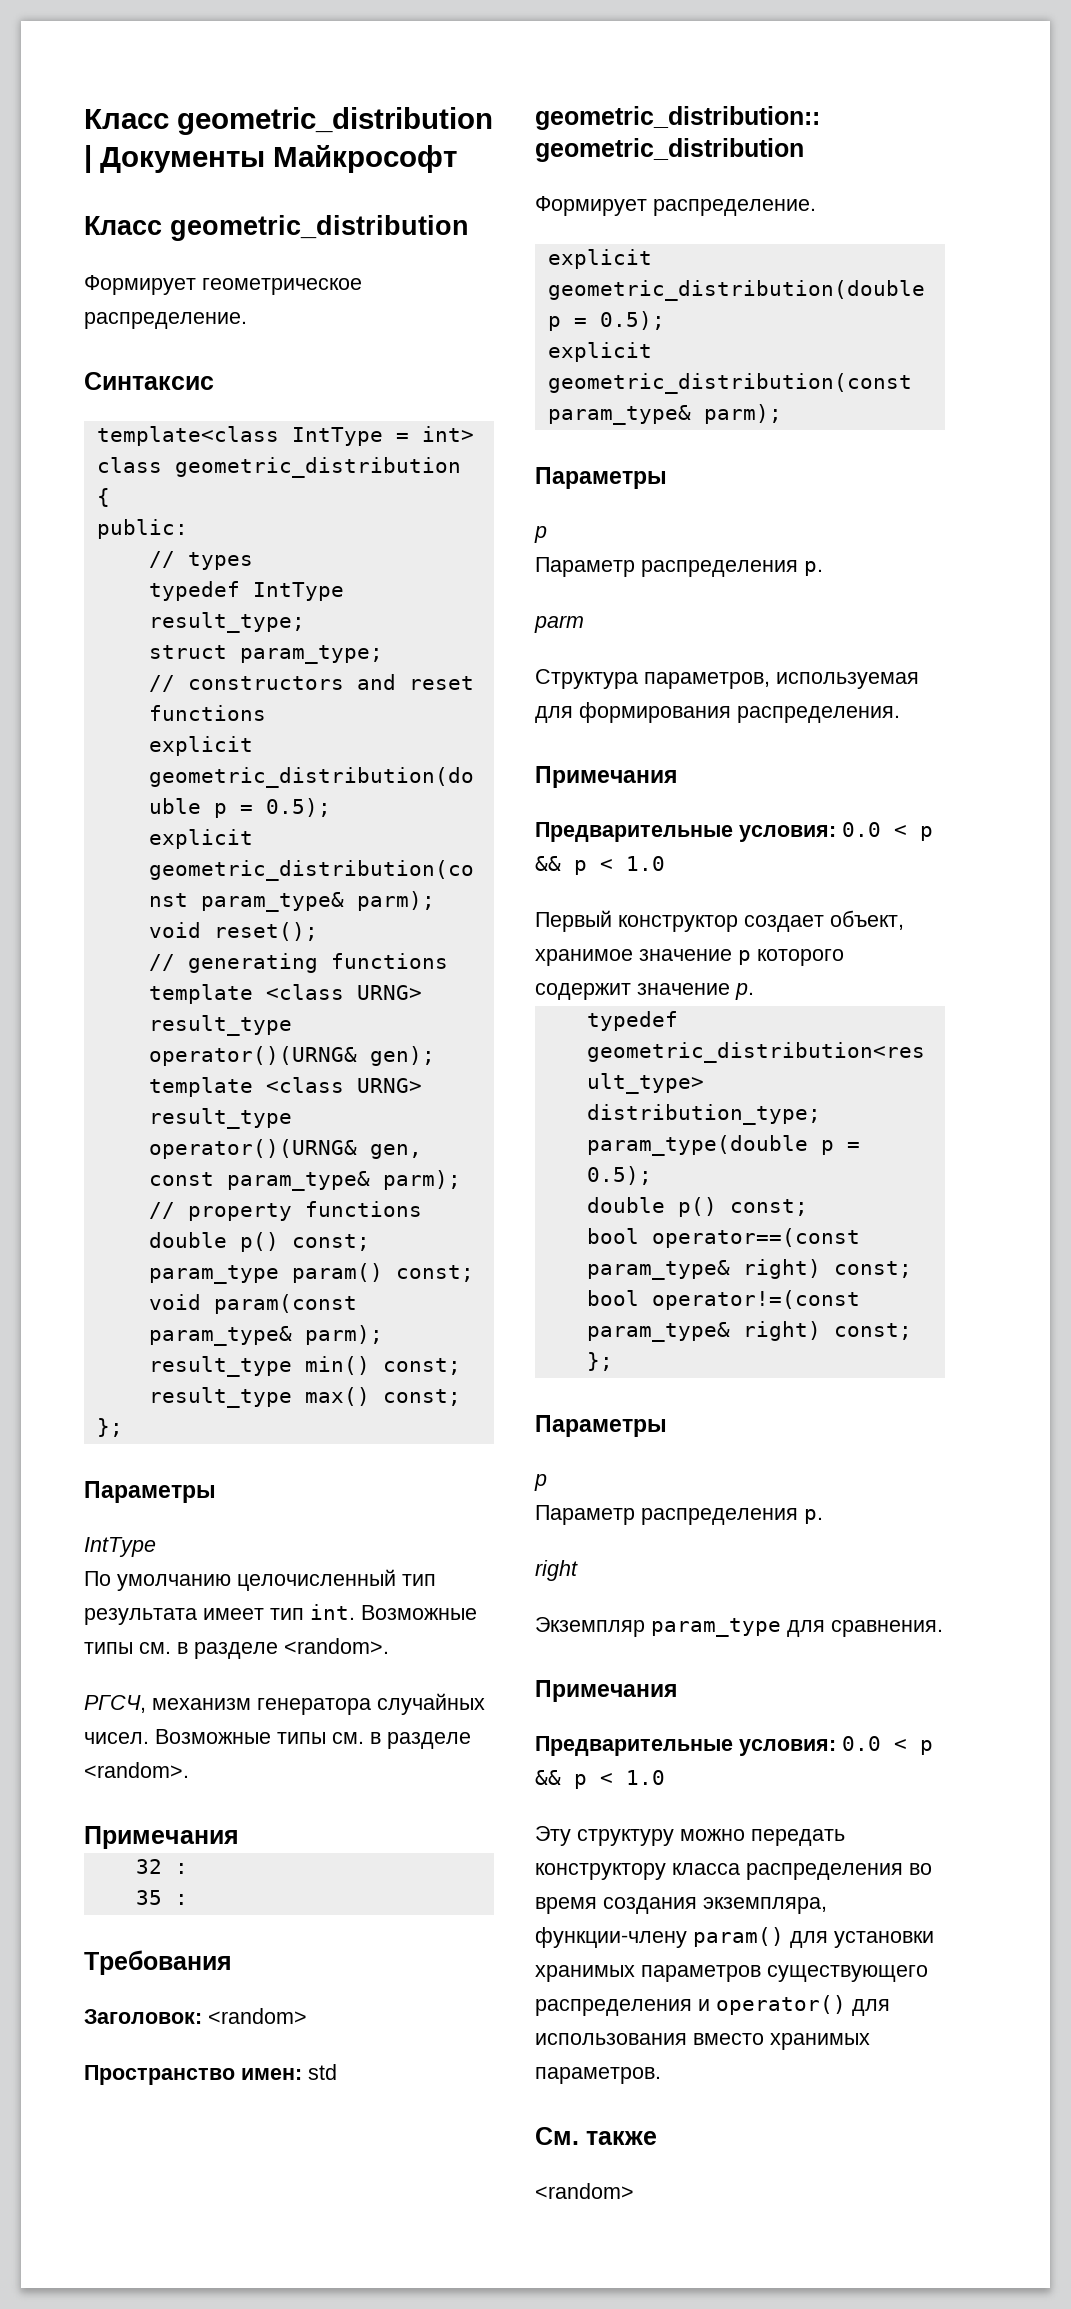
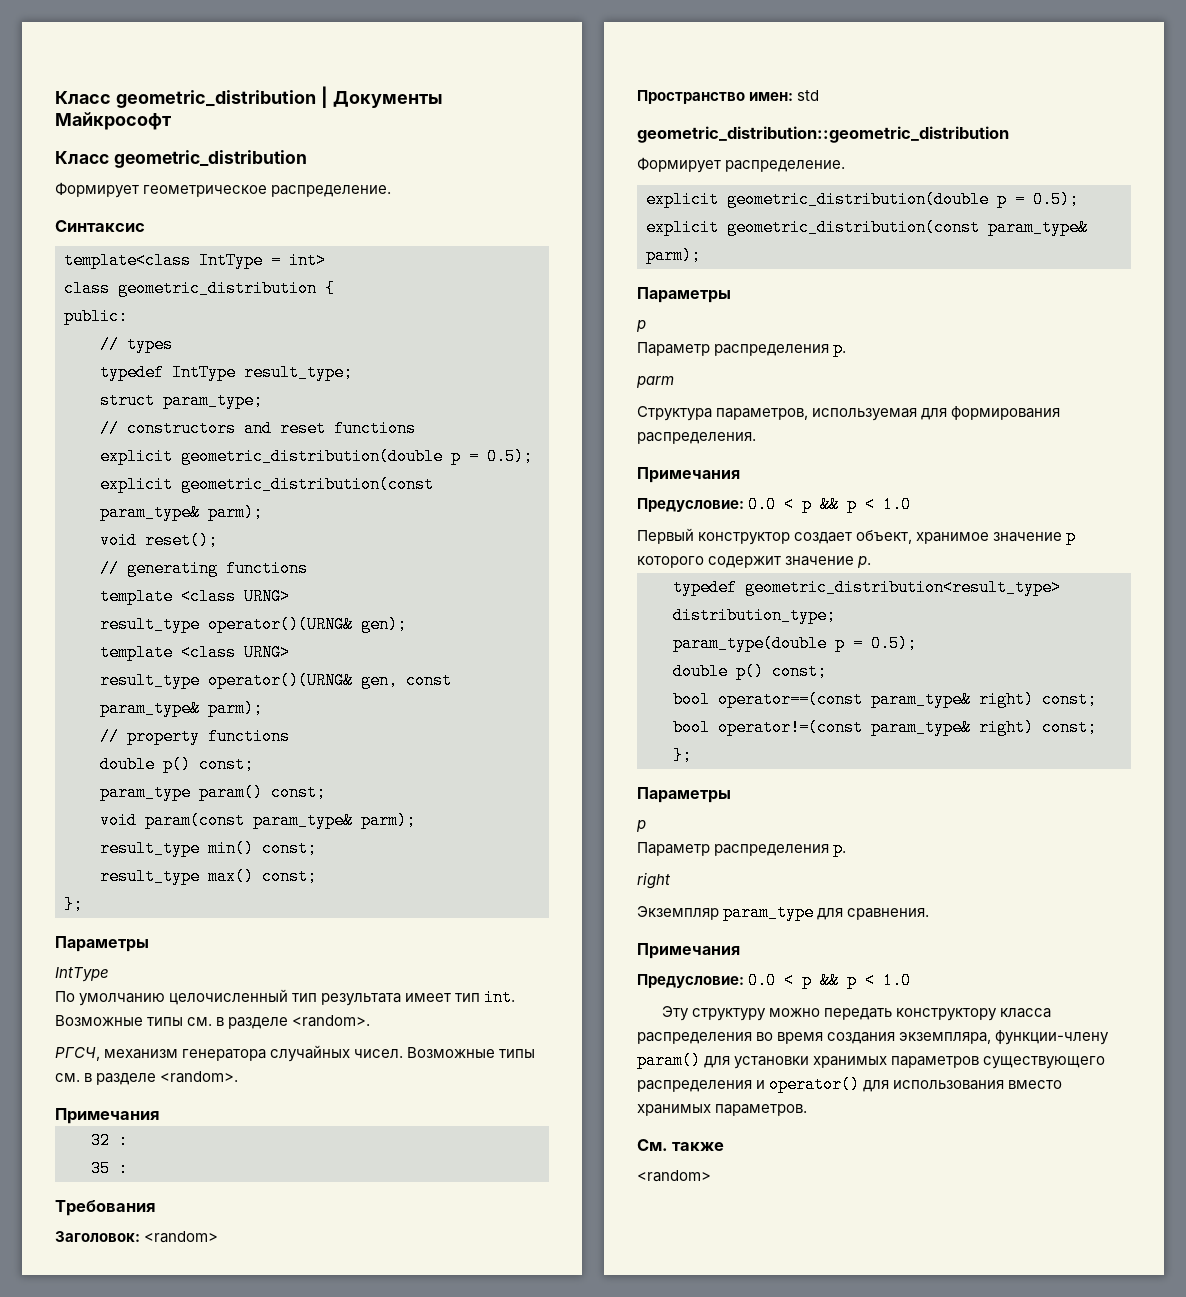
  Структура параметров, используемая для формирования распределения.
  Примечания
- Предварительные условия: 0.0 < p && p < 1.0
+ Предусловие: 0.0 < p && p < 1.0
  Экземпляр param_type для сравнения.
  Примечания
- Предварительные условия: 0.0 < p && p < 1.0
+ Предусловие: 0.0 < p && p < 1.0

